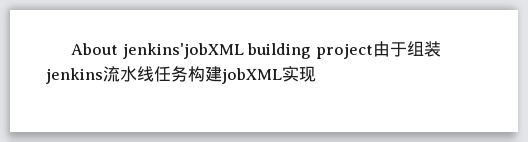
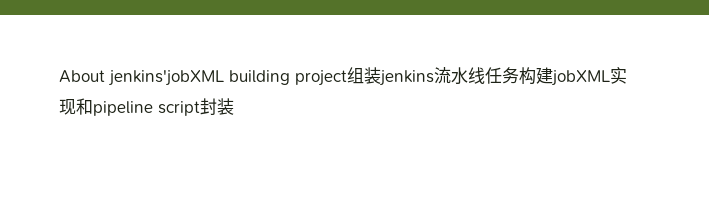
- About jenkins'jobXML building project由于组装jenkins流水线任务构建jobXML实现
+ About jenkins'jobXML building project组装jenkins流水线任务构建jobXML实现和pipeline script封装

